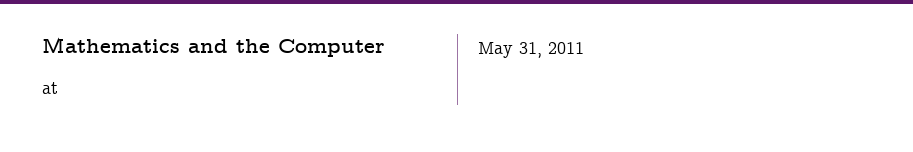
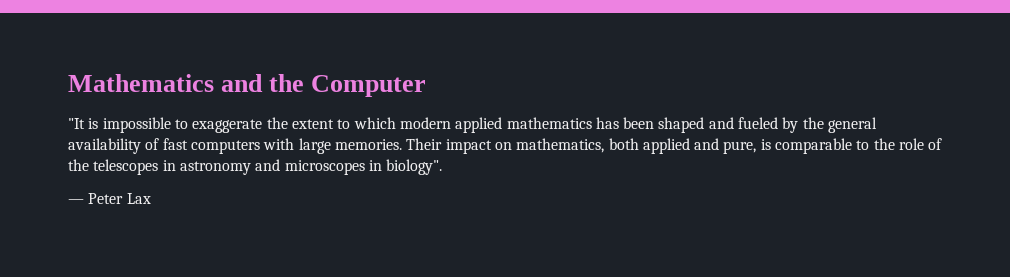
- at
- May 31, 2011
+ "It is impossible to exaggerate the extent to which modern applied mathematics has been shaped and fueled by the general availability of fast computers with large memories. Their impact on mathematics, both applied and pure, is comparable to the role of the telescopes in astronomy and microscopes in biology".
+ — Peter Lax

